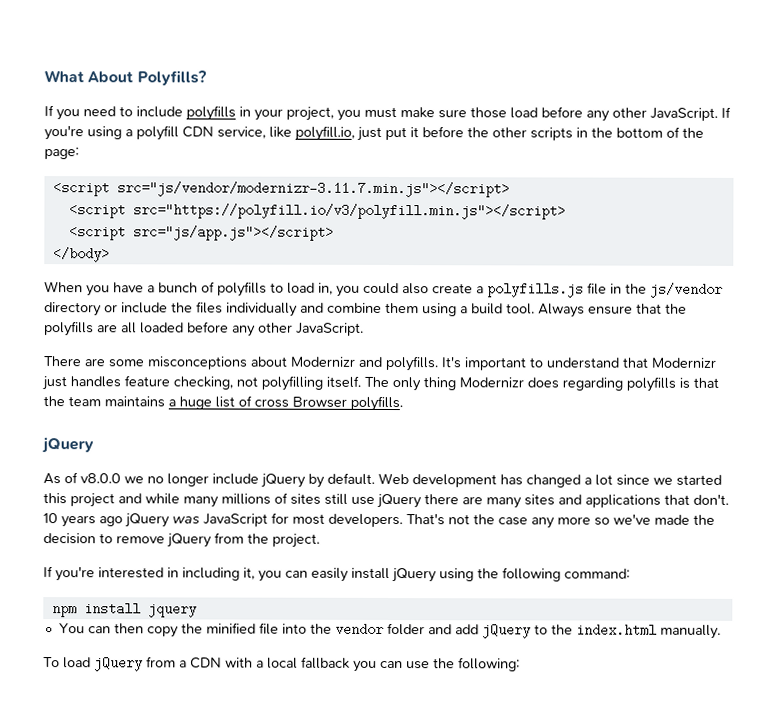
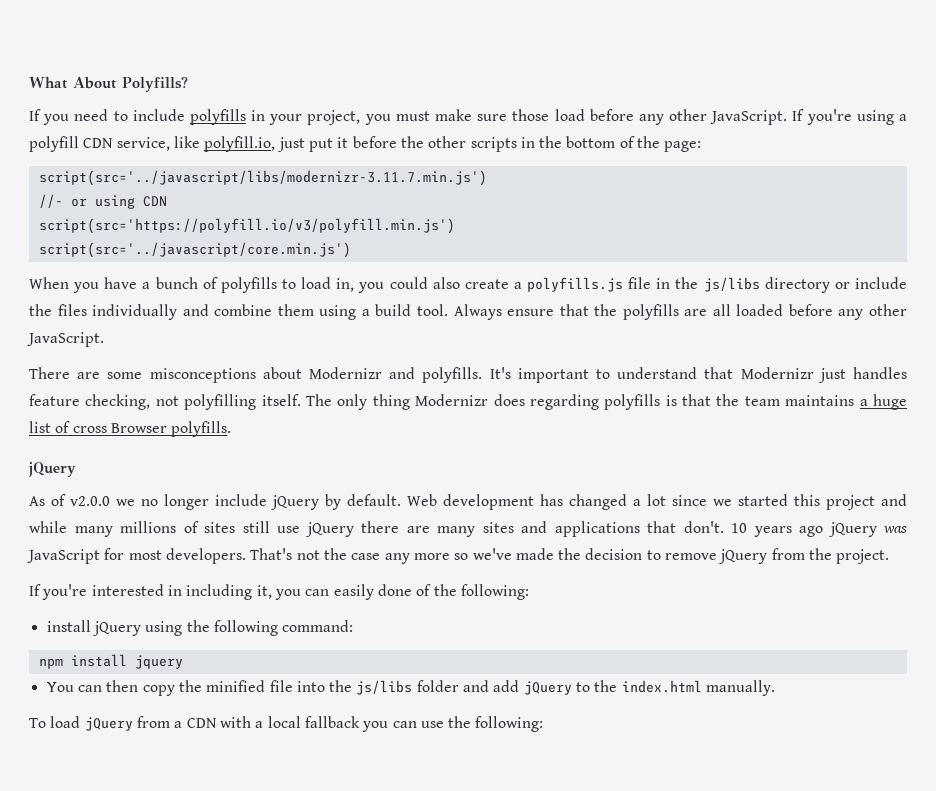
- <script src="js/vendor/modernizr-3.11.7.min.js"></script>
- <script src="https://polyfill.io/v3/polyfill.min.js"></script>
- <script src="js/app.js"></script>
- </body>
+ script(src='../javascript/libs/modernizr-3.11.7.min.js')
+ //- or using CDN
+ script(src='https://polyfill.io/v3/polyfill.min.js')
+ script(src='../javascript/core.min.js')
- When you have a bunch of polyfills to load in, you could also create a polyfills.js file in the js/vendor directory or include the files individually and combine them using a build tool.
+ When you have a bunch of polyfills to load in, you could also create a polyfills.js file in the js/libs directory or include the files individually and combine them using a build tool.
- As of v8.0.0 we no longer include jQuery by default.
+ As of v2.0.0 we no longer include jQuery by default.
- If you're interested in including it, you can easily install jQuery using the following command:
+ If you're interested in including it, you can easily done of the following:
+ install jQuery using the following command:
- You can then copy the minified file into the vendor folder and add jQuery to the index.html manually.
+ You can then copy the minified file into the js/libs folder and add jQuery to the index.html manually.

